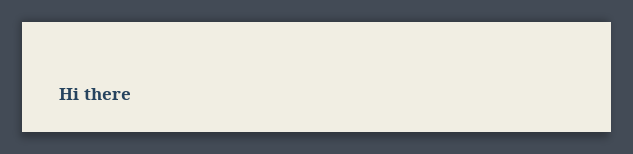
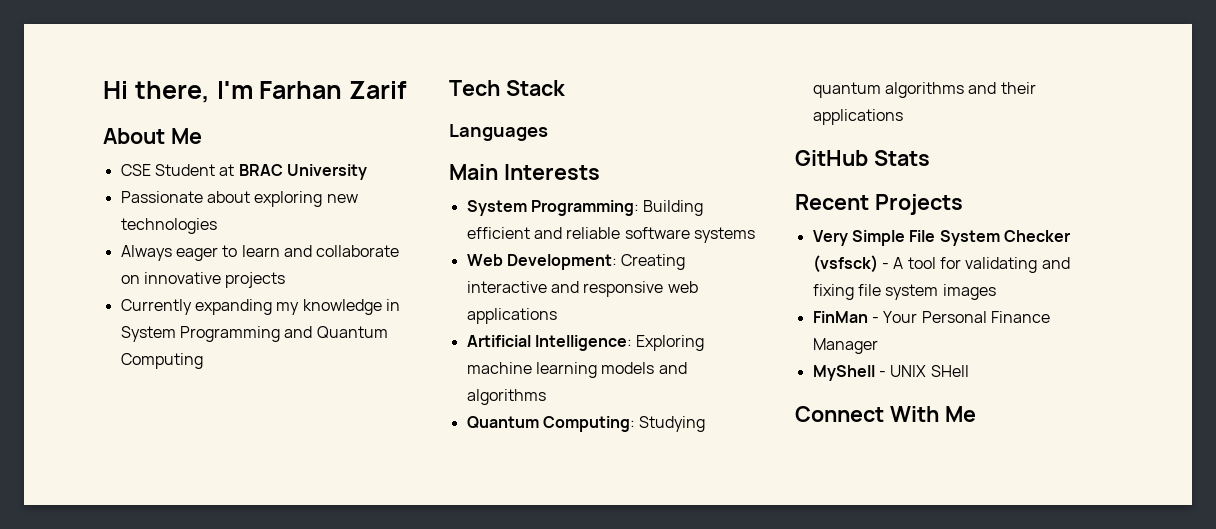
- Hi there
+ Hi there, I'm Farhan Zarif
+ About Me
+ CSE Student at BRAC University
+ Passionate about exploring new technologies
+ Always eager to learn and collaborate on innovative projects
+ Currently expanding my knowledge in System Programming and Quantum Computing
+ Tech Stack
+ Languages
+ Main Interests
+ System Programming: Building efficient and reliable software systems
+ Web Development: Creating interactive and responsive web applications
+ Artificial Intelligence: Exploring machine learning models and algorithms
+ Quantum Computing: Studying quantum algorithms and their applications
+ GitHub Stats
+ Recent Projects
+ Very Simple File System Checker (vsfsck) - A tool for validating and fixing file system images
+ FinMan - Your Personal Finance Manager
+ MyShell - UNIX SHell
+ Connect With Me

